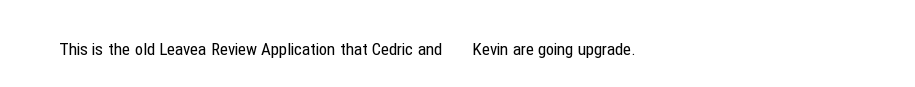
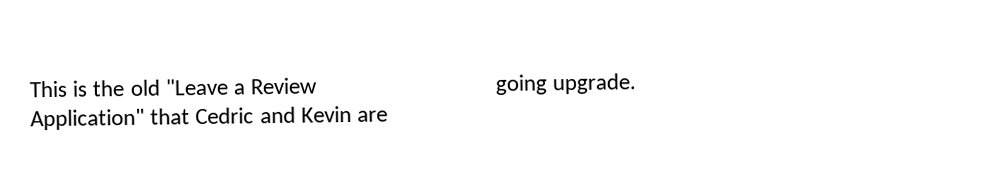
- This is the old Leavea Review Application that Cedric and Kevin are going upgrade.
+ This is the old "Leave a Review Application" that Cedric and Kevin are going upgrade.

